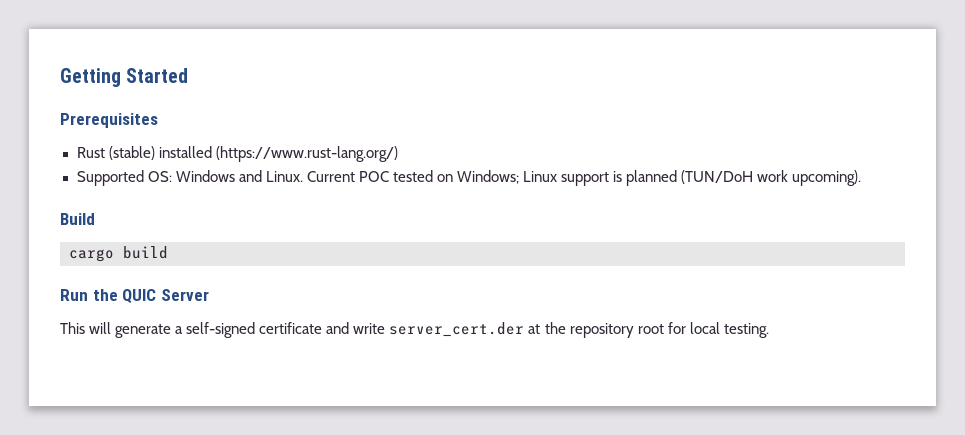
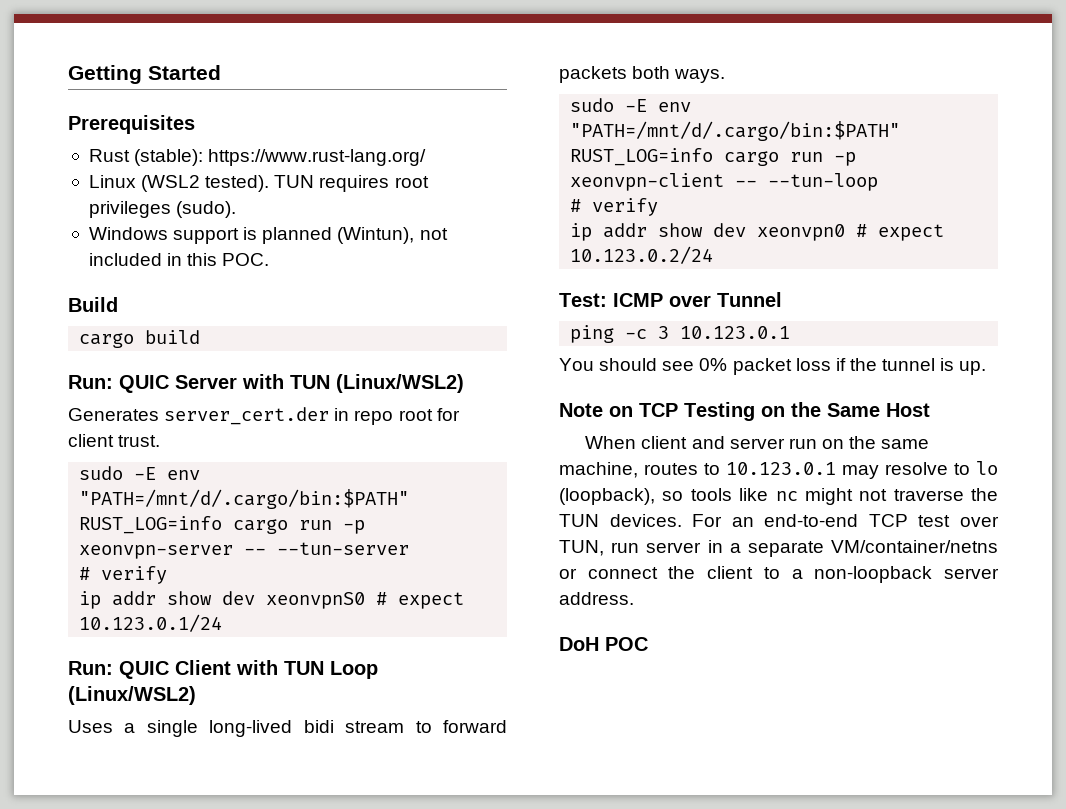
- Rust (stable) installed (https://www.rust-lang.org/)
- Supported OS: Windows and Linux. Current POC tested on Windows; Linux support is planned (TUN/DoH work upcoming).
+ Rust (stable): https://www.rust-lang.org/
+ Linux (WSL2 tested). TUN requires root privileges (sudo).
+ Windows support is planned (Wintun), not included in this POC.
- Run the QUIC Server
- This will generate a self-signed certificate and write server_cert.der at the repository root for local testing.
+ Run: QUIC Server with TUN (Linux/WSL2)
+ Generates server_cert.der in repo root for client trust.
+ sudo -E env "PATH=/mnt/d/.cargo/bin:$PATH" RUST_LOG=info cargo run -p xeonvpn-server -- --tun-server
+ # verify
+ ip addr show dev xeonvpnS0 # expect 10.123.0.1/24
+ Run: QUIC Client with TUN Loop (Linux/WSL2)
+ Uses a single long‑lived bidi stream to forward packets both ways.
+ sudo -E env "PATH=/mnt/d/.cargo/bin:$PATH" RUST_LOG=info cargo run -p xeonvpn-client -- --tun-loop
+ # verify
+ ip addr show dev xeonvpn0 # expect 10.123.0.2/24
+ Test: ICMP over Tunnel
+ ping -c 3 10.123.0.1
+ You should see 0% packet loss if the tunnel is up.
+ Note on TCP Testing on the Same Host
+ When client and server run on the same machine, routes to 10.123.0.1 may resolve to lo (loopback), so tools like nc might not traverse the TUN devices. For an end‑to‑end TCP test over TUN, run server in a separate VM/container/netns or connect the client to a non‑loopback server address.
+ DoH POC

